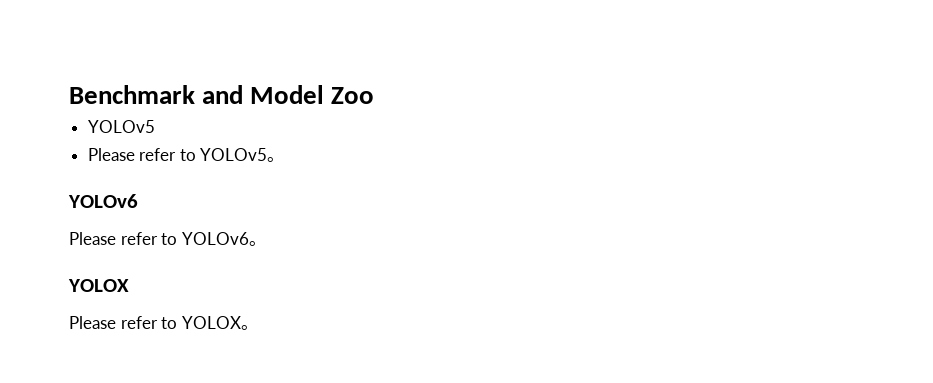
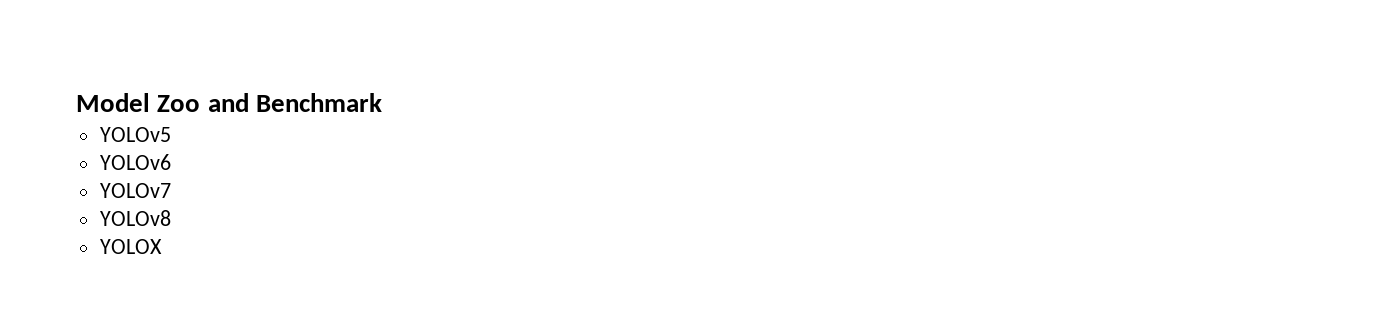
- Benchmark and Model Zoo
+ Model Zoo and Benchmark
- Please refer to YOLOv5。
  YOLOv6
- Please refer to YOLOv6。
+ YOLOv7
+ YOLOv8
  YOLOX
- Please refer to YOLOX。

